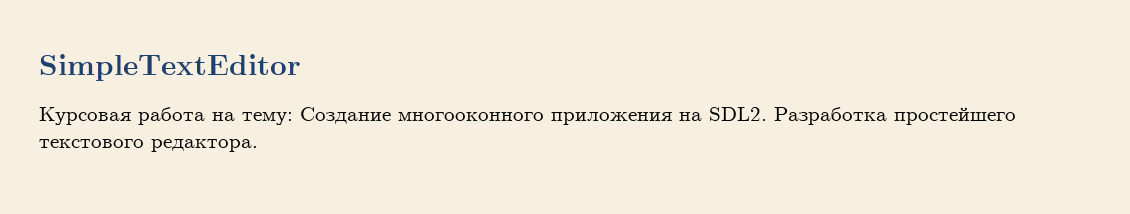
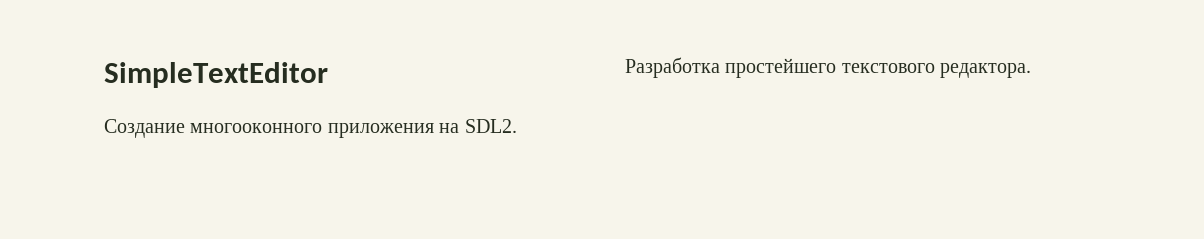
- Курсовая работа на тему: Создание многооконного приложения на SDL2.
+ Создание многооконного приложения на SDL2.

